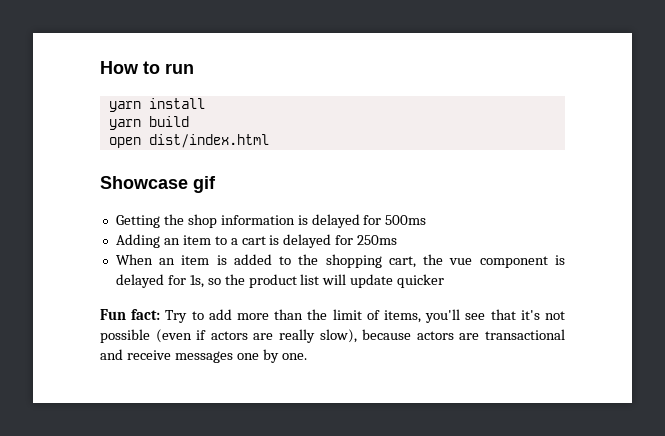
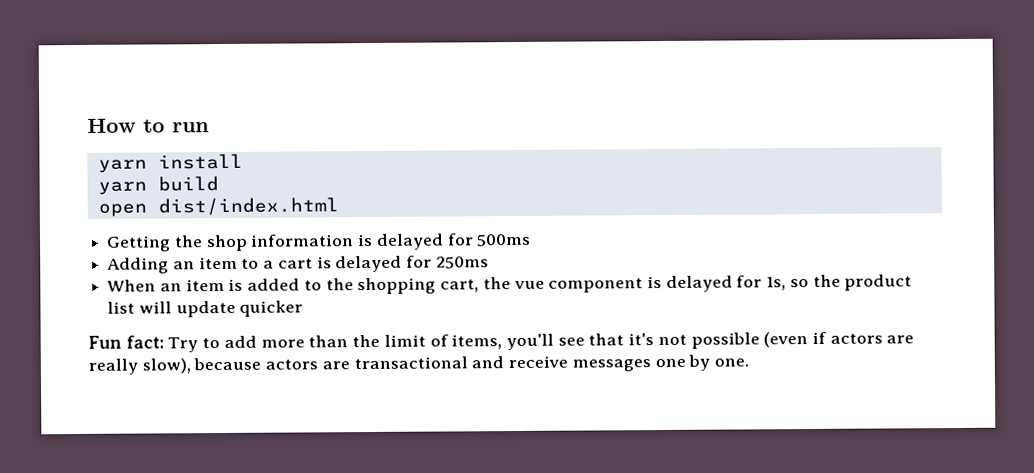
- Showcase gif

